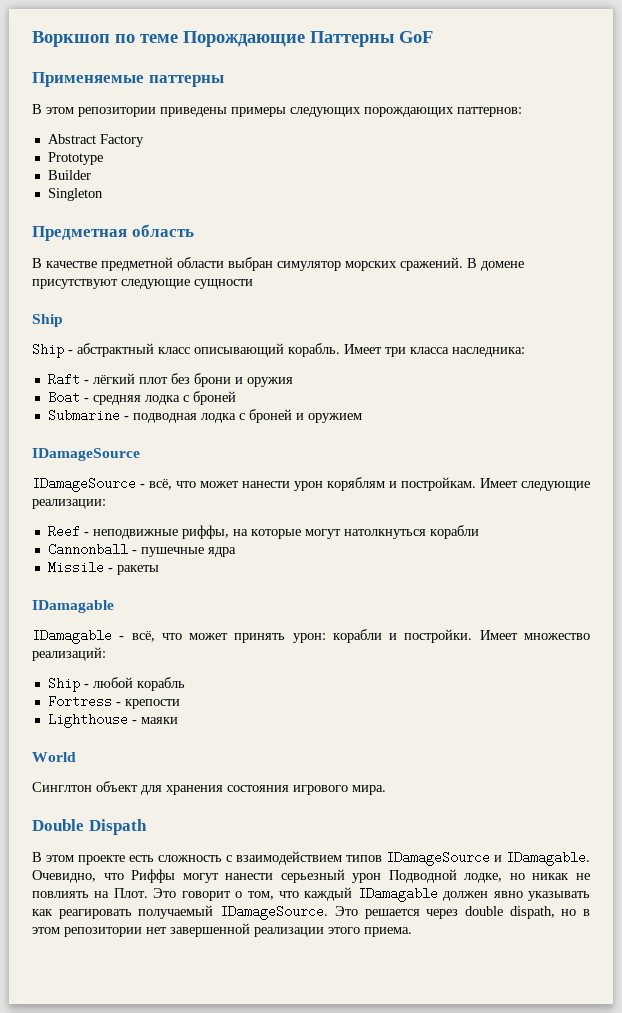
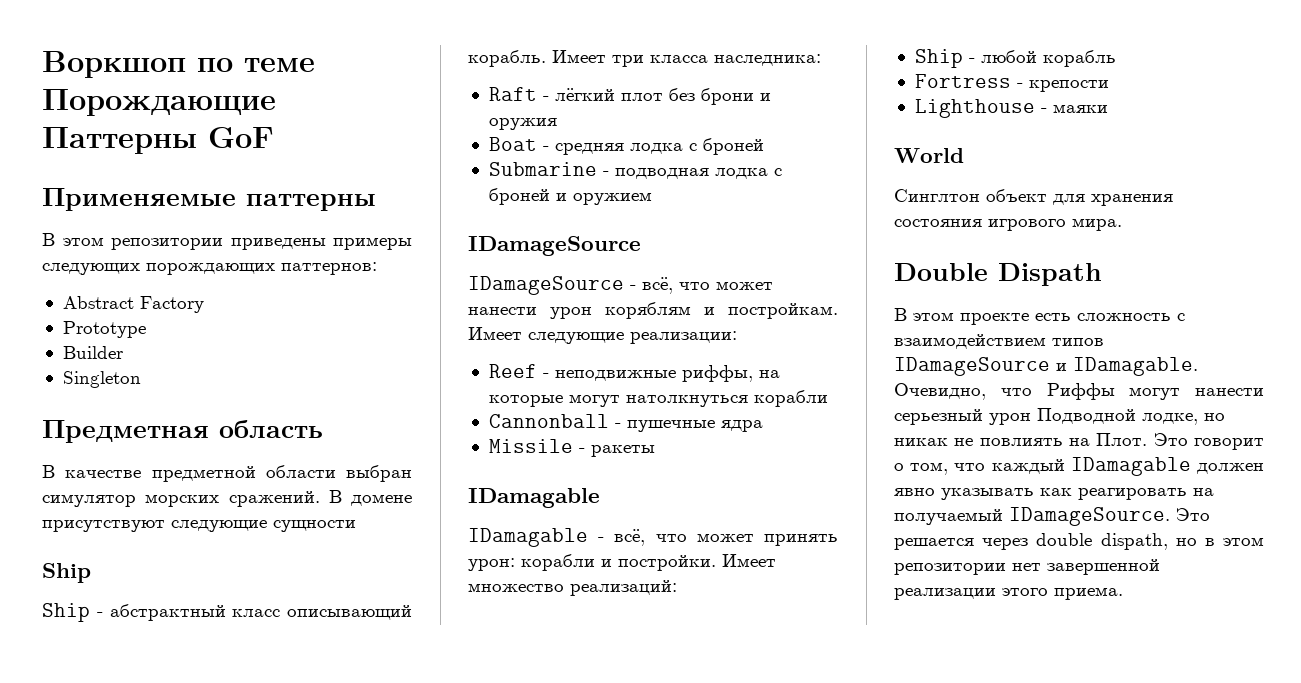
- Это говорит о том, что каждый IDamagable должен явно указывать как реагировать получаемый IDamageSource.
+ Это говорит о том, что каждый IDamagable должен явно указывать как реагировать на получаемый IDamageSource.

